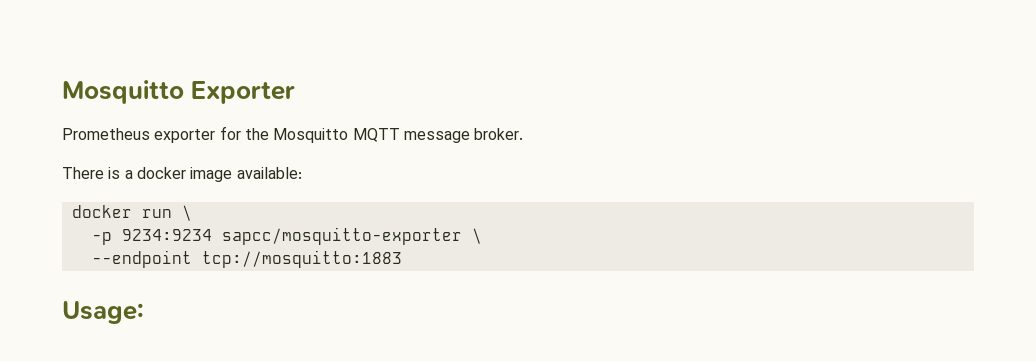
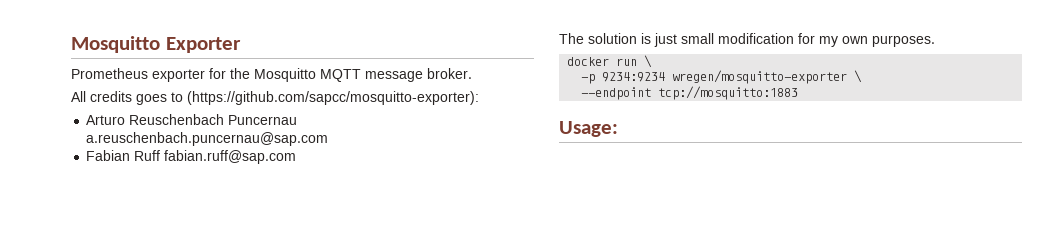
- There is a docker image available:
+ All credits goes to (https://github.com/sapcc/mosquitto-exporter):
+ Arturo Reuschenbach Puncernau a.reuschenbach.puncernau@sap.com
+ Fabian Ruff fabian.ruff@sap.com
+ The solution is just small modification for my own purposes.
- -p 9234:9234 sapcc/mosquitto-exporter \
+ -p 9234:9234 wregen/mosquitto-exporter \

